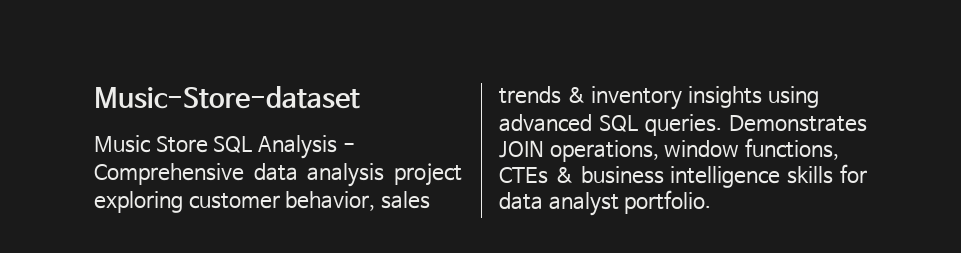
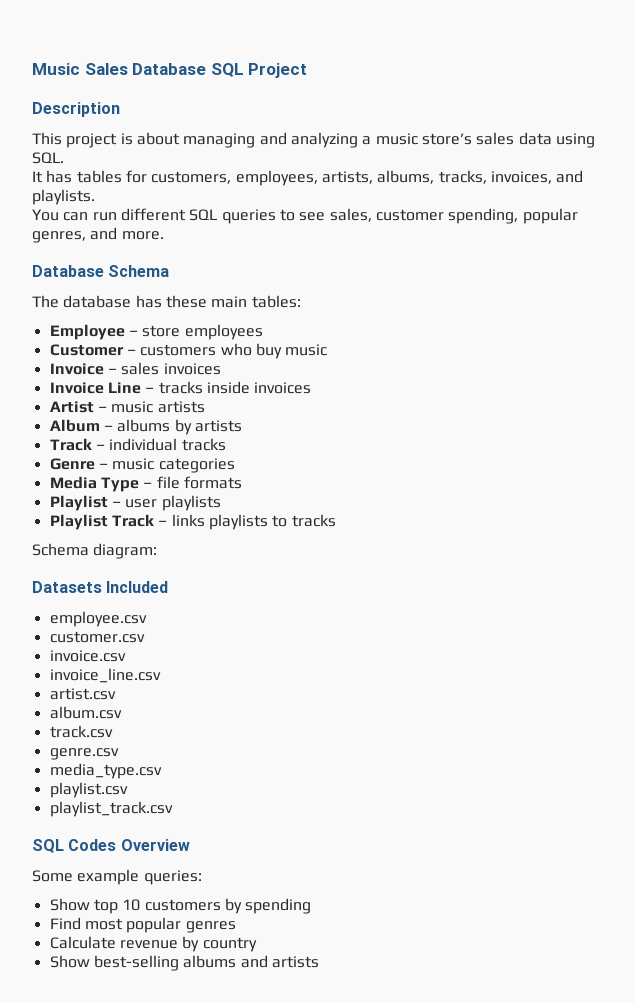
- Music-Store-dataset
- Music Store SQL Analysis - Comprehensive data analysis project exploring customer behavior, sales trends & inventory insights using advanced SQL queries. Demonstrates JOIN operations, window functions, CTEs & business intelligence skills for data analyst portfolio.
+ Music Sales Database SQL Project
+ Description
+ This project is about managing and analyzing a music store’s sales data using SQL.
+ It has tables for customers, employees, artists, albums, tracks, invoices, and playlists.
+ You can run different SQL queries to see sales, customer spending, popular genres, and more.
+ Database Schema
+ The database has these main tables:
+ Employee – store employees
+ Customer – customers who buy music
+ Invoice – sales invoices
+ Invoice Line – tracks inside invoices
+ Artist – music artists
+ Album – albums by artists
+ Track – individual tracks
+ Genre – music categories
+ Media Type – file formats
+ Playlist – user playlists
+ Playlist Track – links playlists to tracks
+ Schema diagram:
+ Datasets Included
+ employee.csv
+ customer.csv
+ invoice.csv
+ invoice_line.csv
+ artist.csv
+ album.csv
+ track.csv
+ genre.csv
+ media_type.csv
+ playlist.csv
+ playlist_track.csv
+ SQL Codes Overview
+ Some example queries:
+ Show top 10 customers by spending
+ Find most popular genres
+ Calculate revenue by country
+ Show best-selling albums and artists

